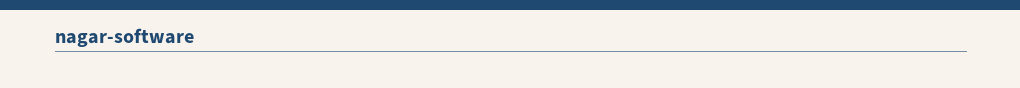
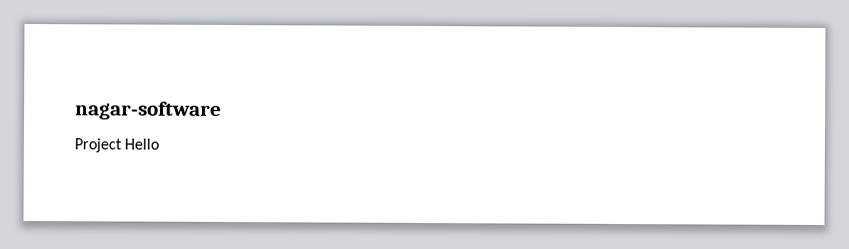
+ Project Hello

